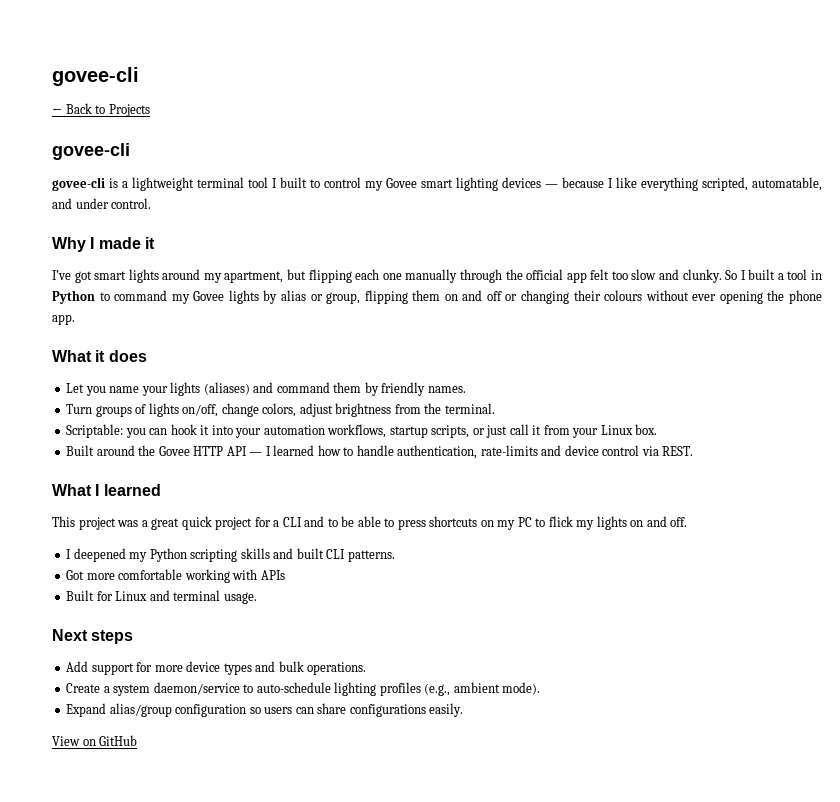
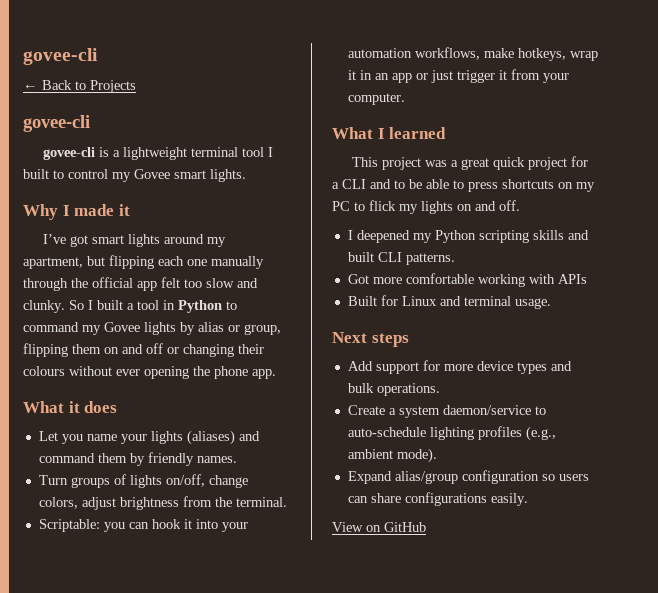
- govee-cli is a lightweight terminal tool I built to control my Govee smart lighting devices — because I like everything scripted, automatable, and under control.
+ govee-cli is a lightweight terminal tool I built to control my Govee smart lights.
- Scriptable: you can hook it into your automation workflows, startup scripts, or just call it from your Linux box.
- Built around the Govee HTTP API — I learned how to handle authentication, rate-limits and device control via REST.
+ Scriptable: you can hook it into your automation workflows, make hotkeys, wrap it in an app or just trigger it from your computer.

